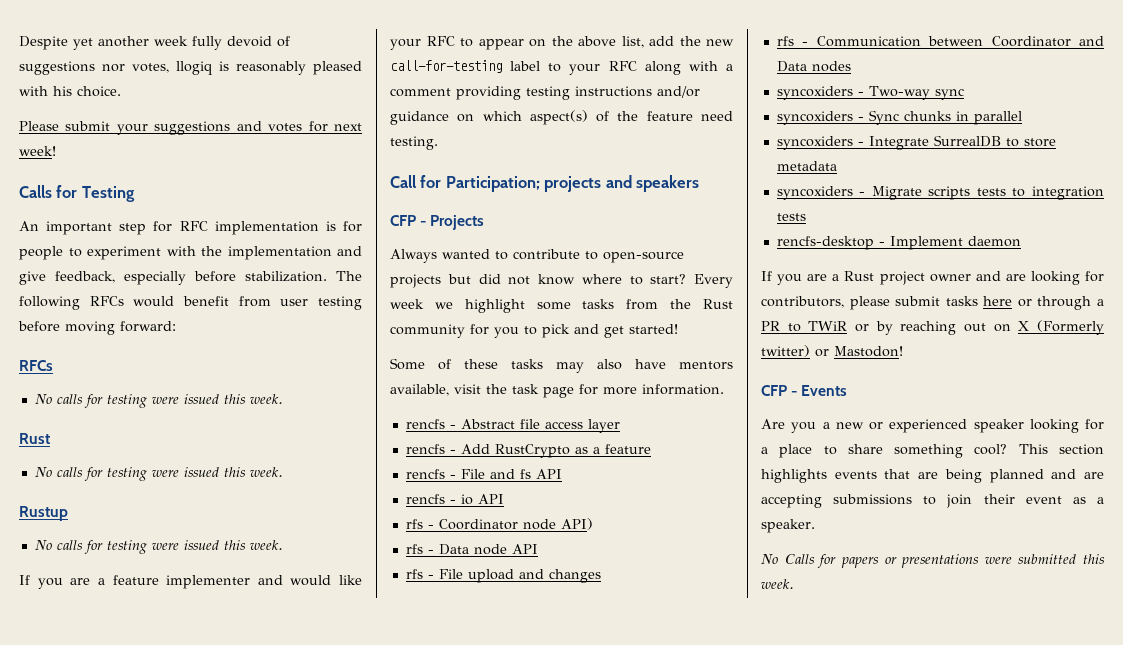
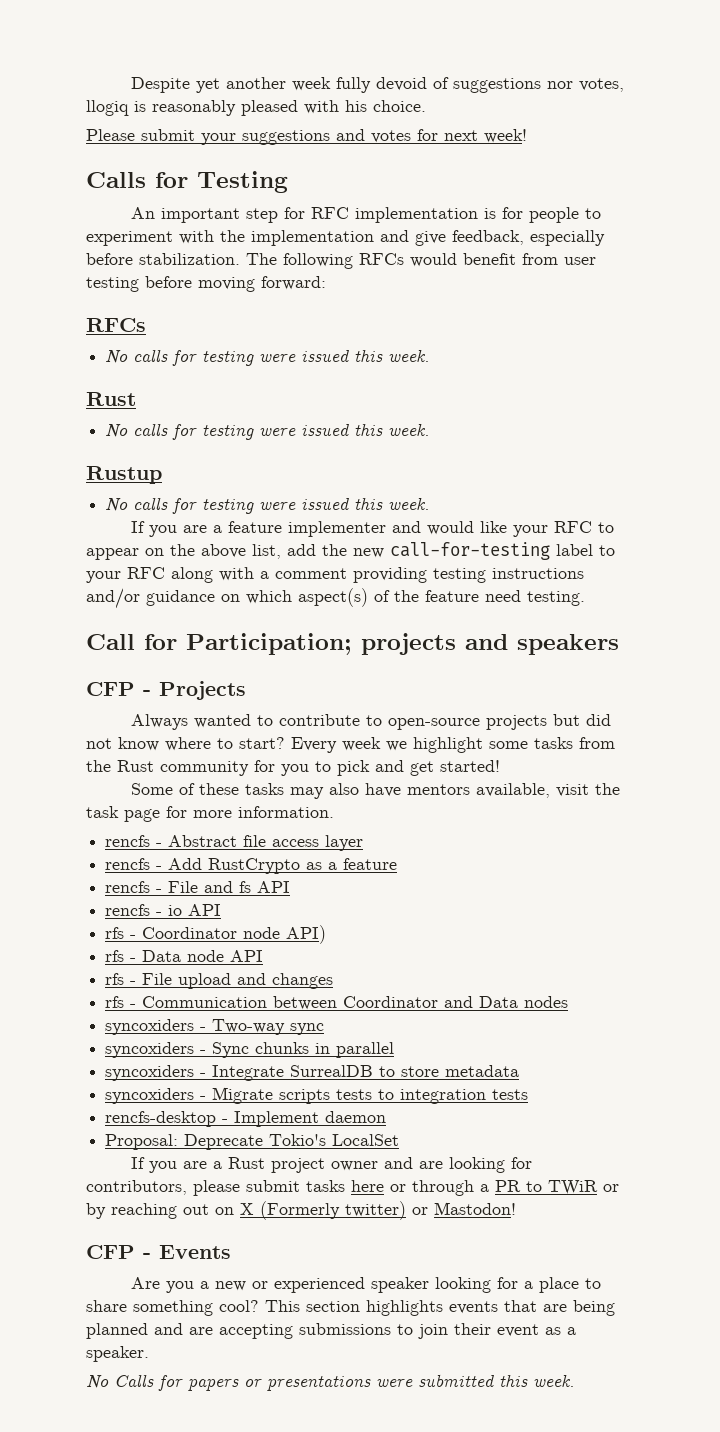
+ Proposal: Deprecate Tokio's LocalSet

